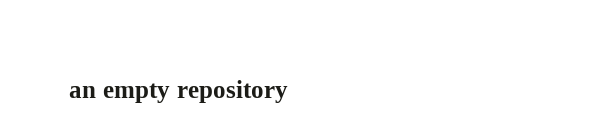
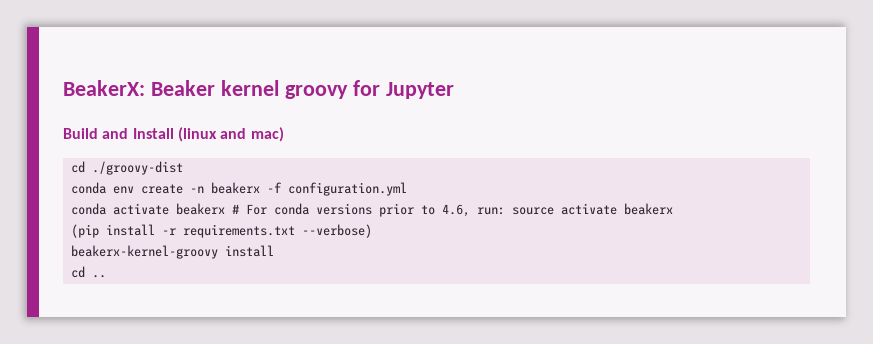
- an empty repository
+ BeakerX: Beaker kernel groovy for Jupyter
+ Build and Install (linux and mac)
+ cd ./groovy-dist
+ conda env create -n beakerx -f configuration.yml
+ conda activate beakerx # For conda versions prior to 4.6, run: source activate beakerx
+ (pip install -r requirements.txt --verbose)
+ beakerx-kernel-groovy install
+ cd ..

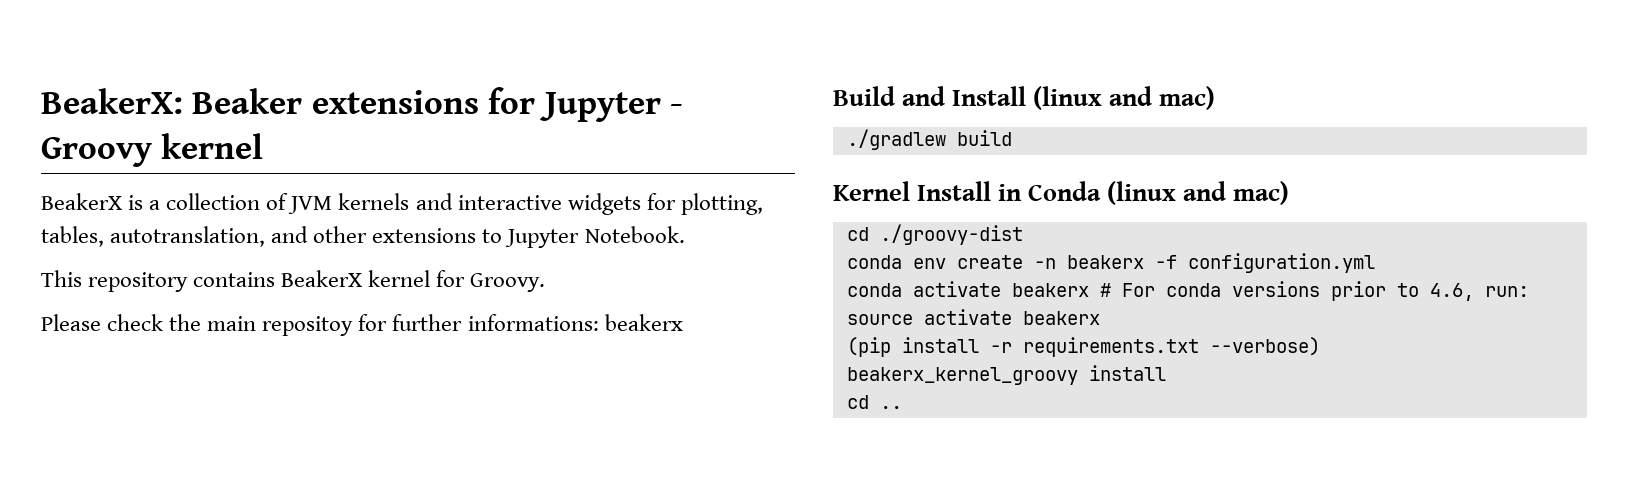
- BeakerX: Beaker kernel groovy for Jupyter
+ BeakerX: Beaker extensions for Jupyter - Groovy kernel
+ BeakerX is a collection of JVM kernels and interactive widgets for plotting, tables, autotranslation, and other extensions to Jupyter Notebook.
+ This repository contains BeakerX kernel for Groovy.
+ Please check the main repositoy for further informations: beakerx
+ ./gradlew build
+ Kernel Install in Conda (linux and mac)
- beakerx-kernel-groovy install
+ beakerx_kernel_groovy install

